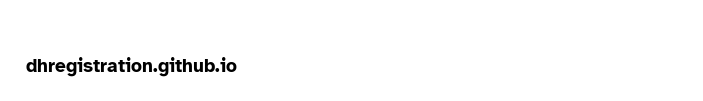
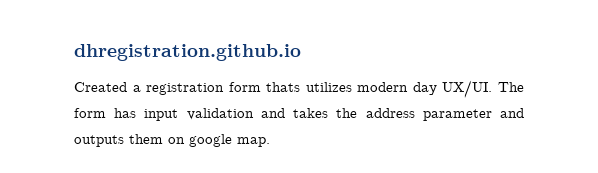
+ Created a registration form thats utilizes modern day UX/UI. The form has input validation and takes the address parameter and outputs them on google map.

